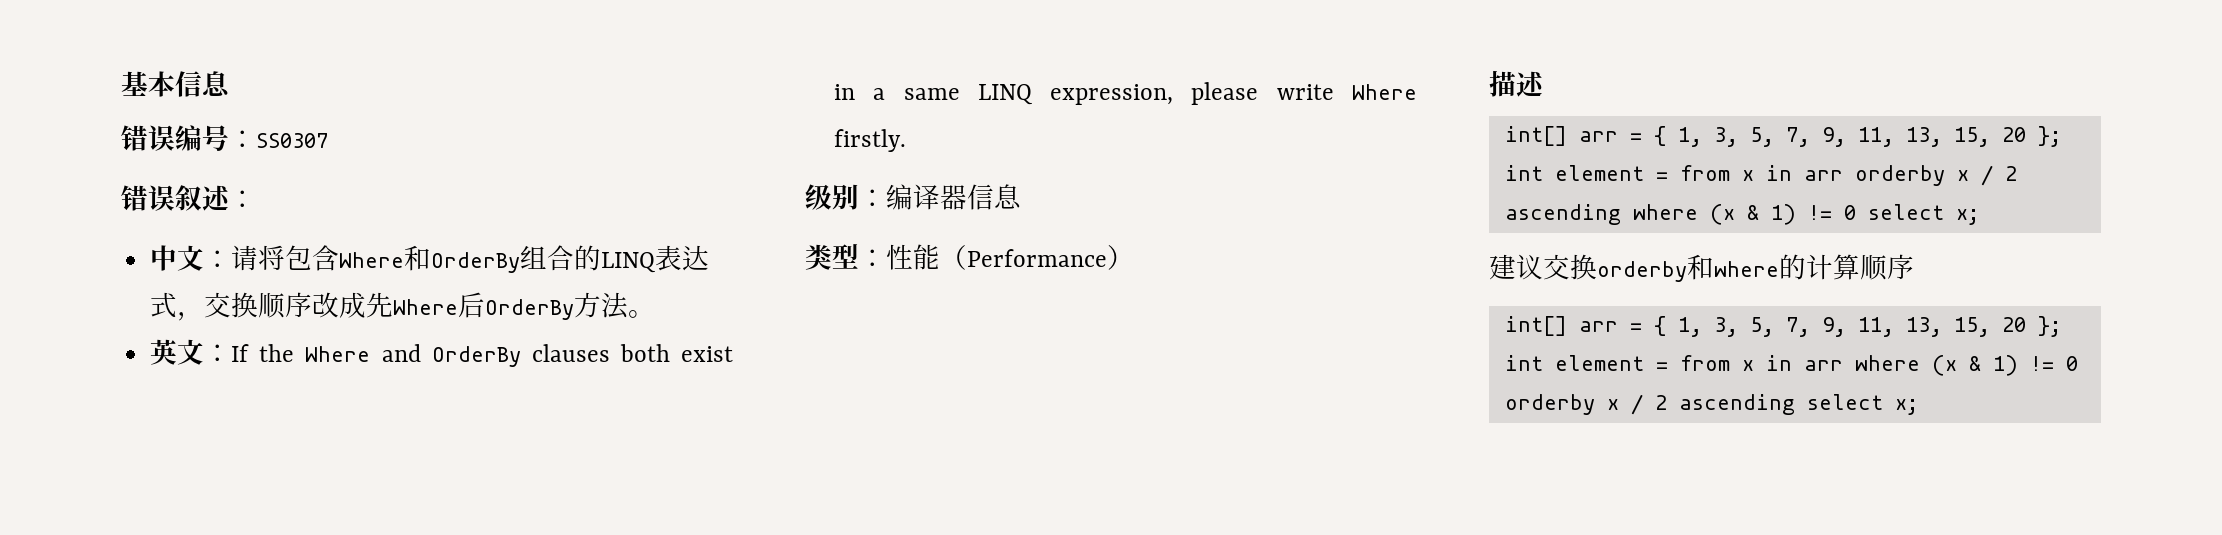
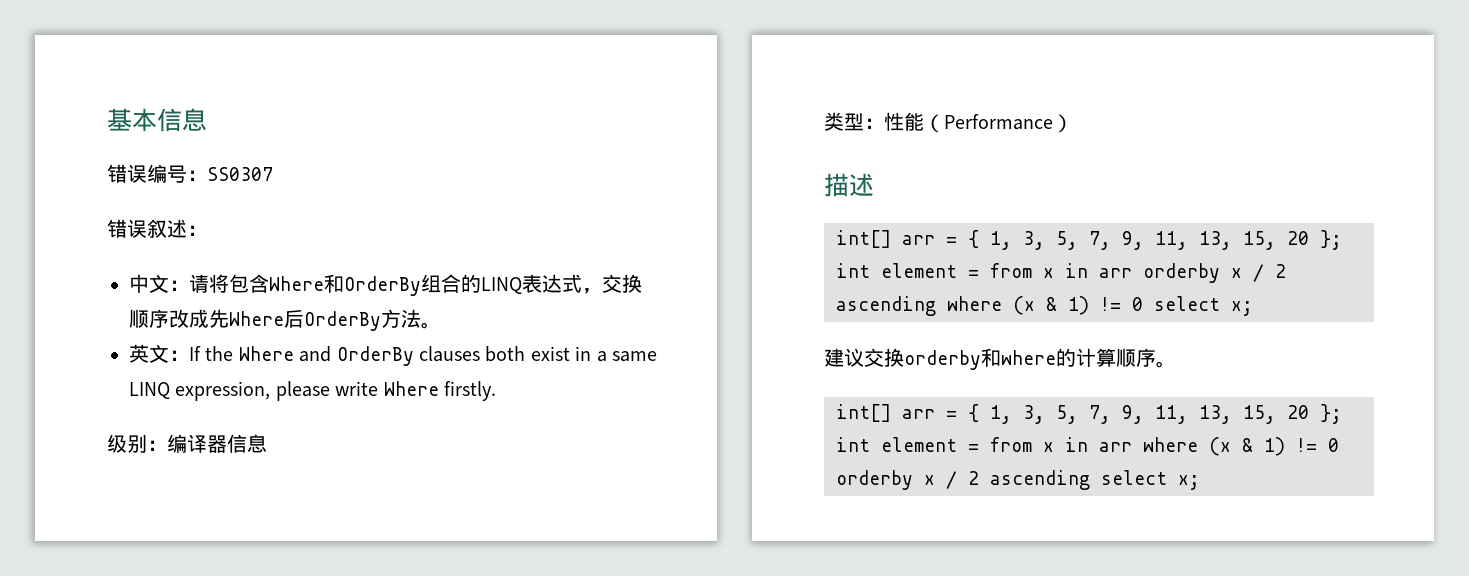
- 建议交换orderby和where的计算顺序
+ 建议交换orderby和where的计算顺序。

